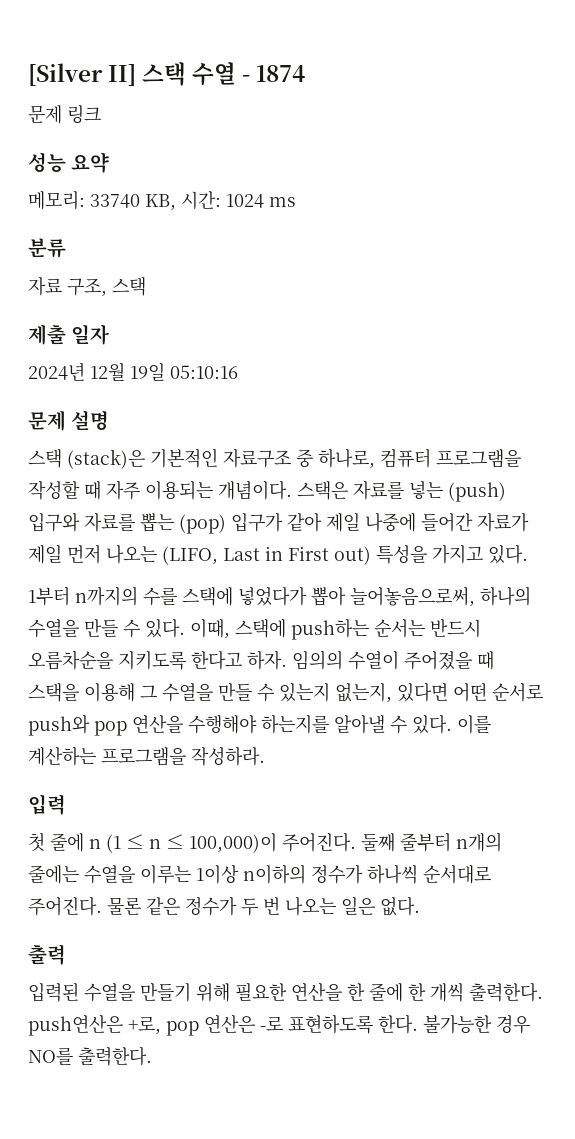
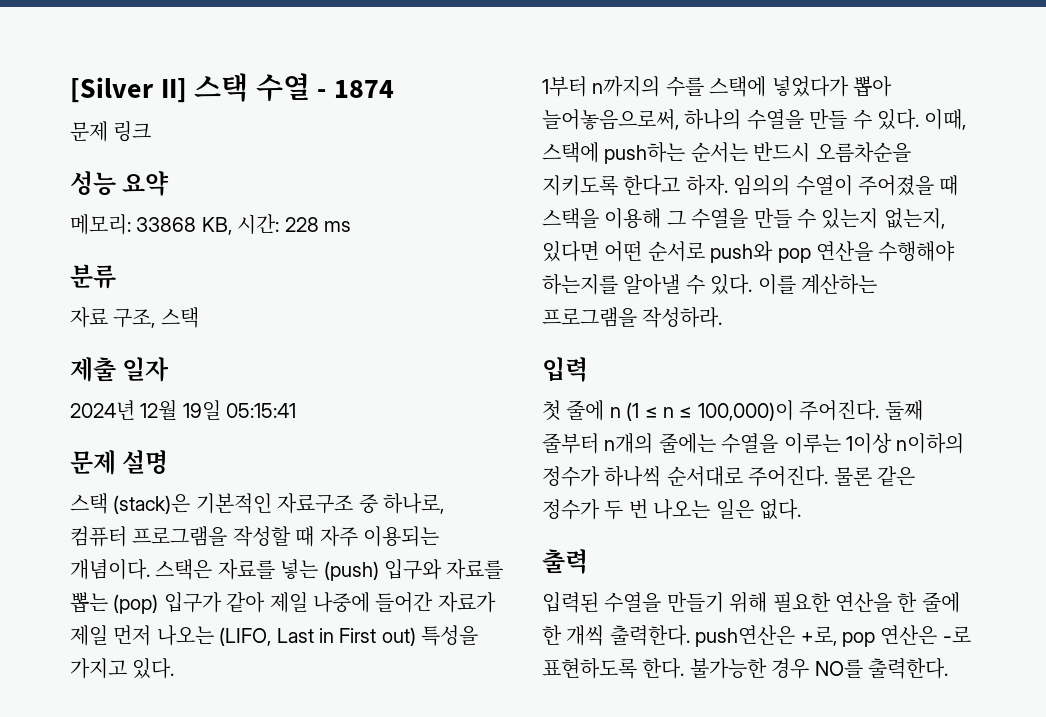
- 메모리: 33740 KB, 시간: 1024 ms
+ 메모리: 33868 KB, 시간: 228 ms
- 2024년 12월 19일 05:10:16
+ 2024년 12월 19일 05:15:41

